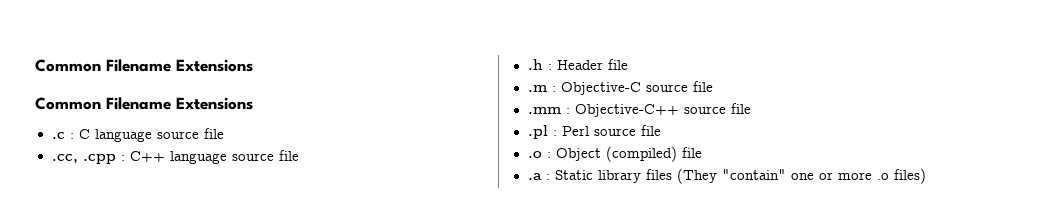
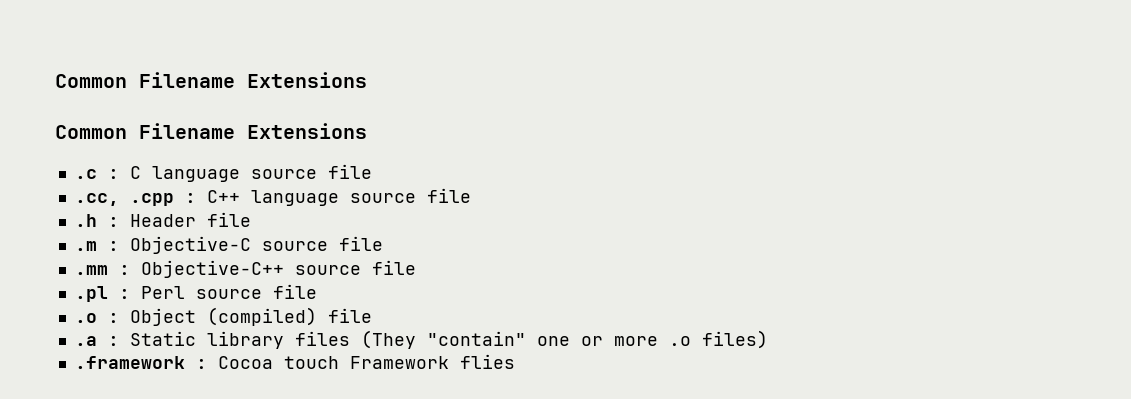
+ .framework : Cocoa touch Framework flies

